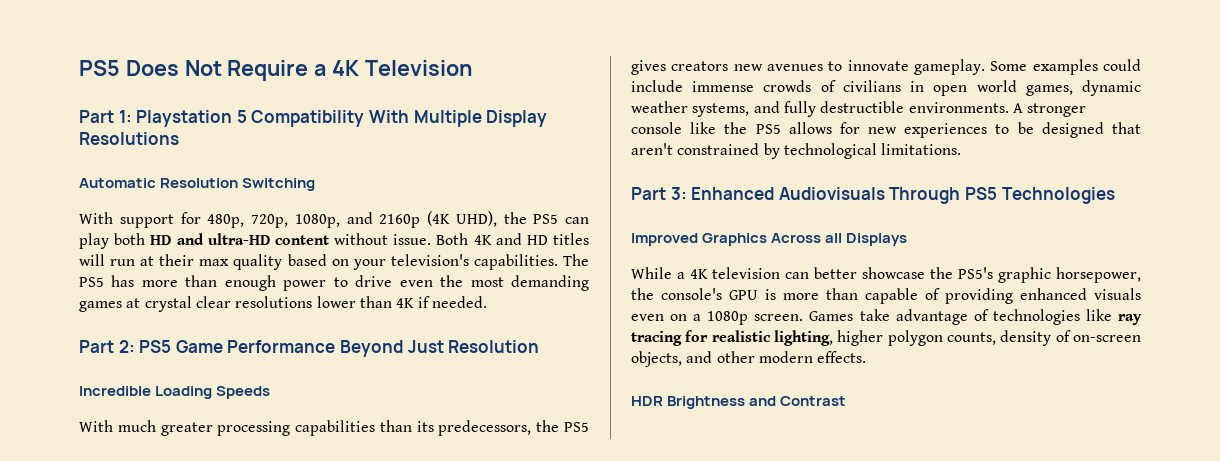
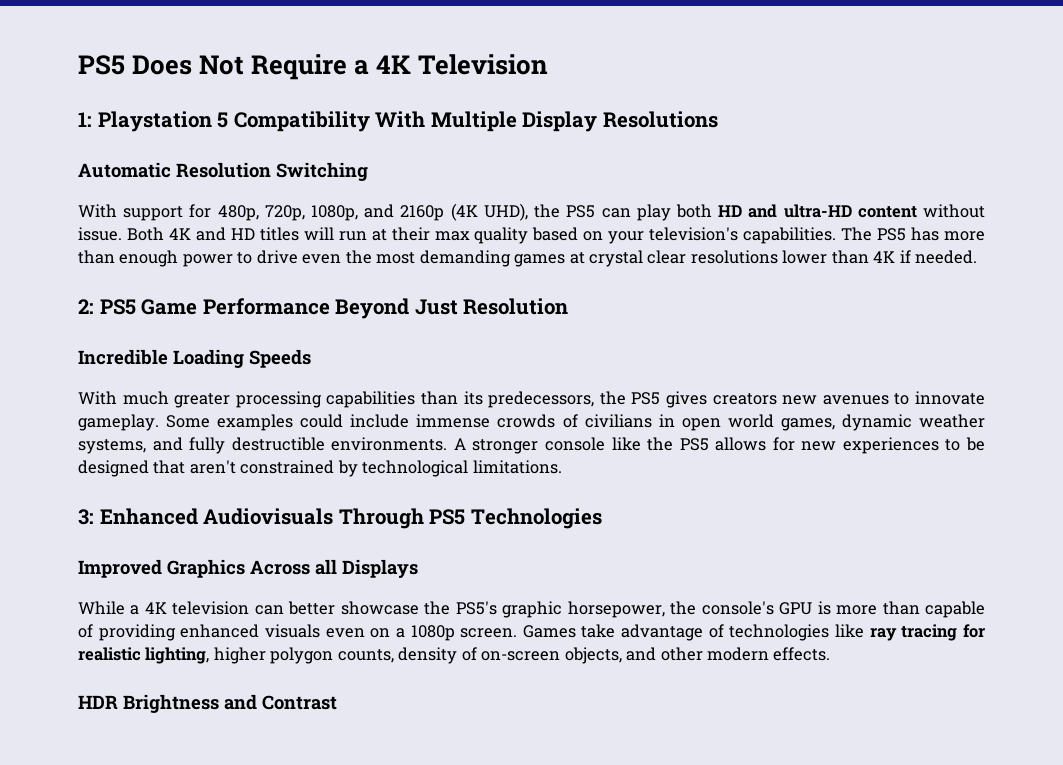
- Part 1: Playstation 5 Compatibility With Multiple Display Resolutions
+ 1: Playstation 5 Compatibility With Multiple Display Resolutions
- Part 2: PS5 Game Performance Beyond Just Resolution
+ 2: PS5 Game Performance Beyond Just Resolution
- Part 3: Enhanced Audiovisuals Through PS5 Technologies
+ 3: Enhanced Audiovisuals Through PS5 Technologies

